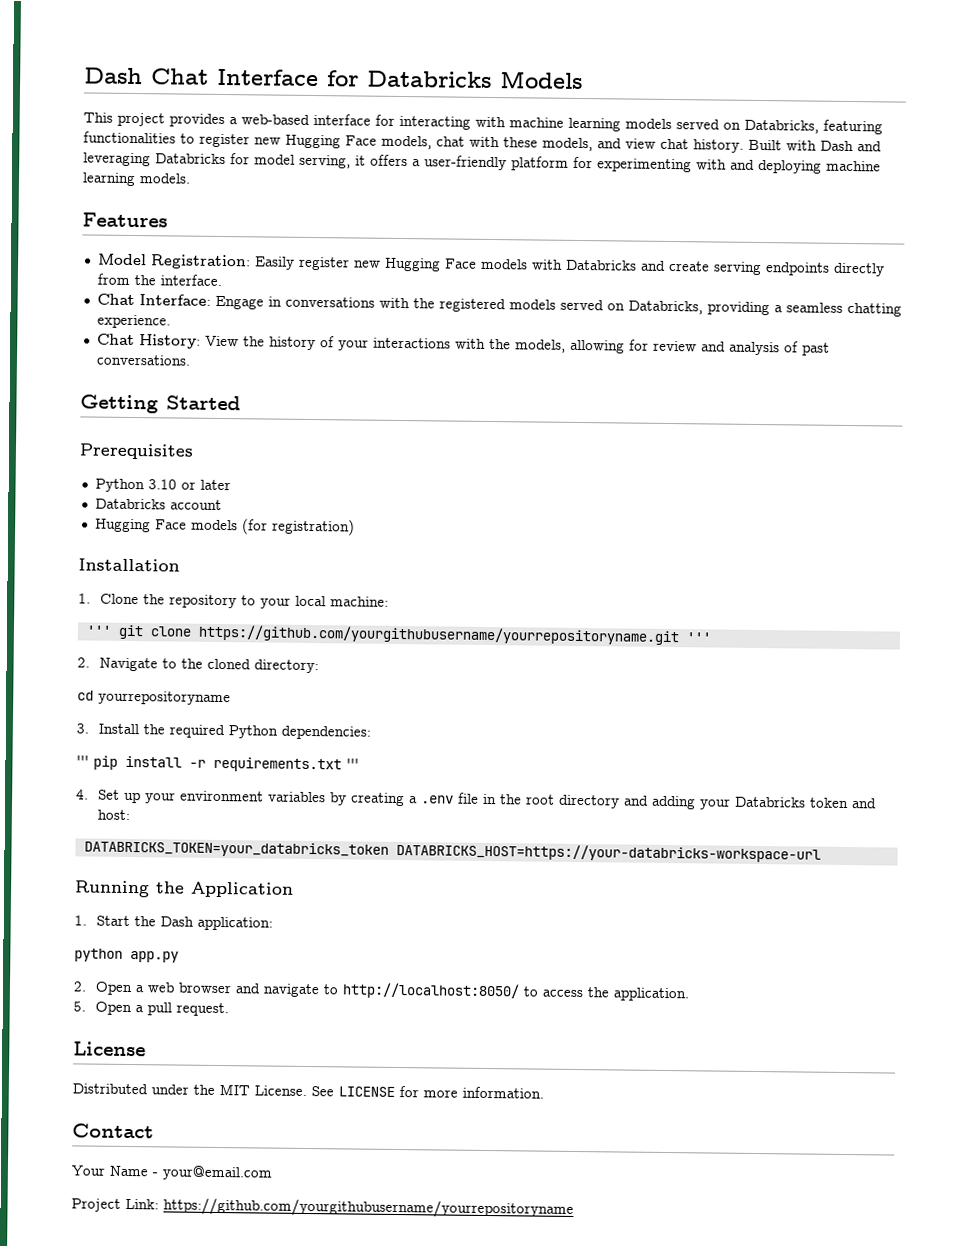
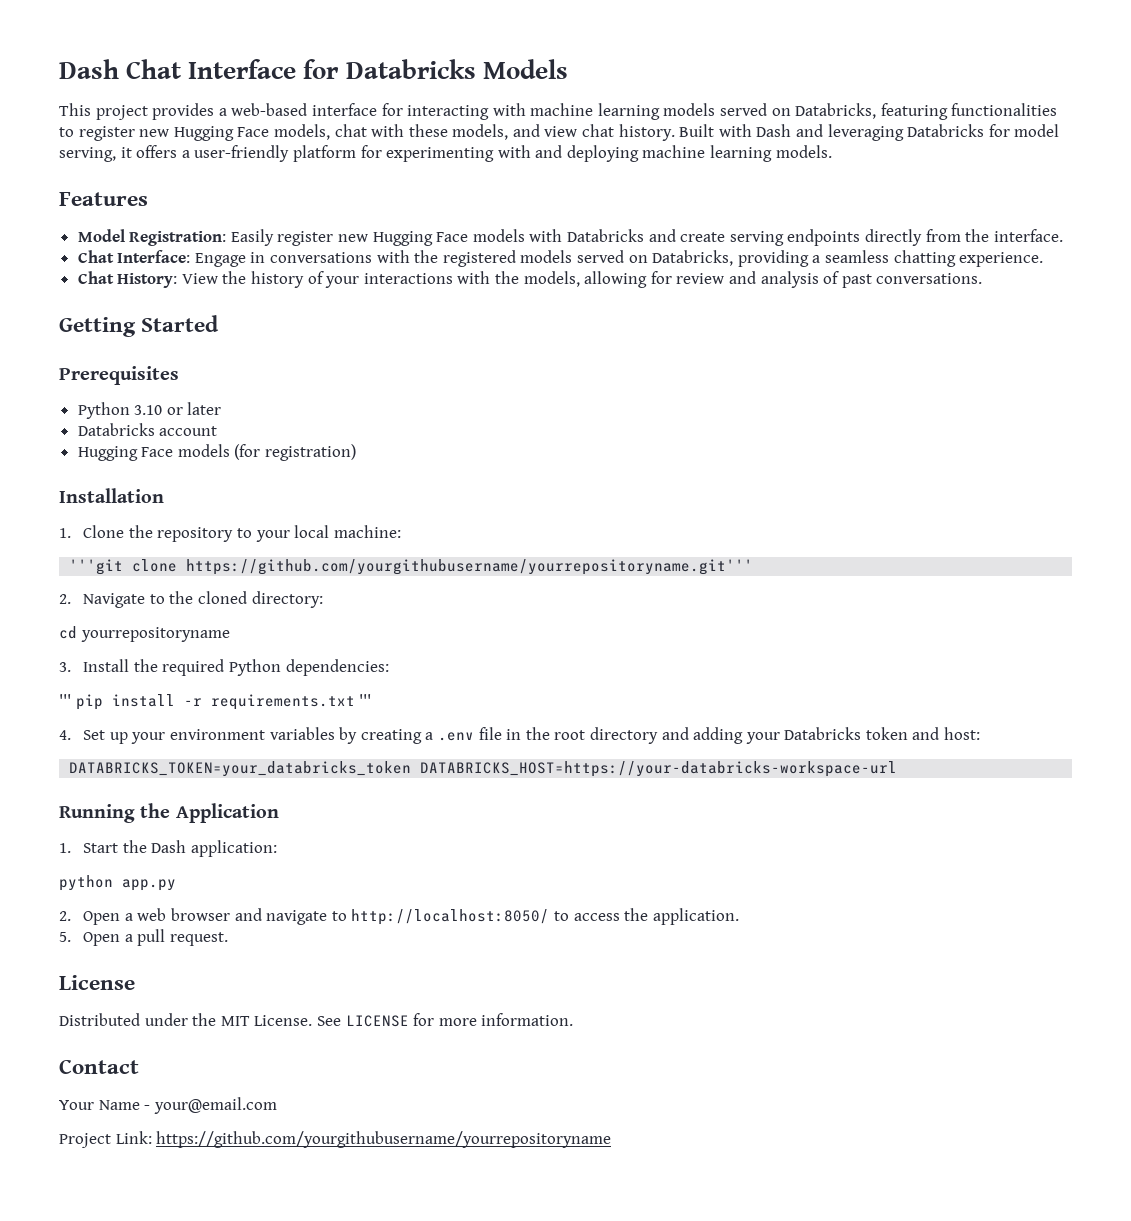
- ''' git clone https://github.com/yourgithubusername/yourrepositoryname.git '''
+ '''git clone https://github.com/yourgithubusername/yourrepositoryname.git'''

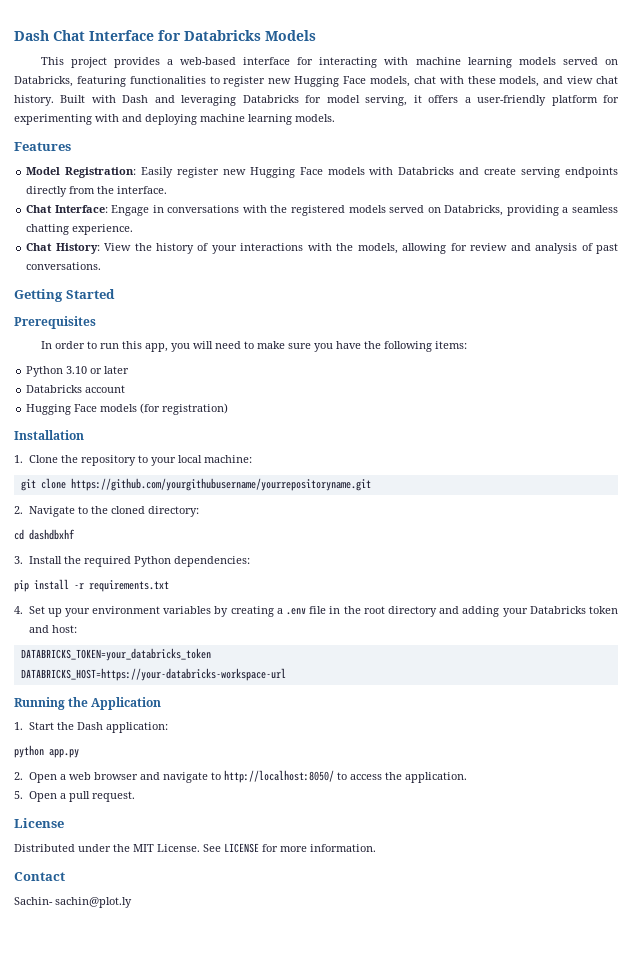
+ In order to run this app, you will need to make sure you have the following items:
- '''git clone https://github.com/yourgithubusername/yourrepositoryname.git'''
+ git clone https://github.com/yourgithubusername/yourrepositoryname.git
- cd yourrepositoryname
+ cd dashdbxhf
- ''' pip install -r requirements.txt '''
+ pip install -r requirements.txt
- DATABRICKS_TOKEN=your_databricks_token DATABRICKS_HOST=https://your-databricks-workspace-url
+ DATABRICKS_TOKEN=your_databricks_token
+ DATABRICKS_HOST=https://your-databricks-workspace-url
- Your Name - your@email.com
- Project Link: https://github.com/yourgithubusername/yourrepositoryname
+ Sachin- sachin@plot.ly

